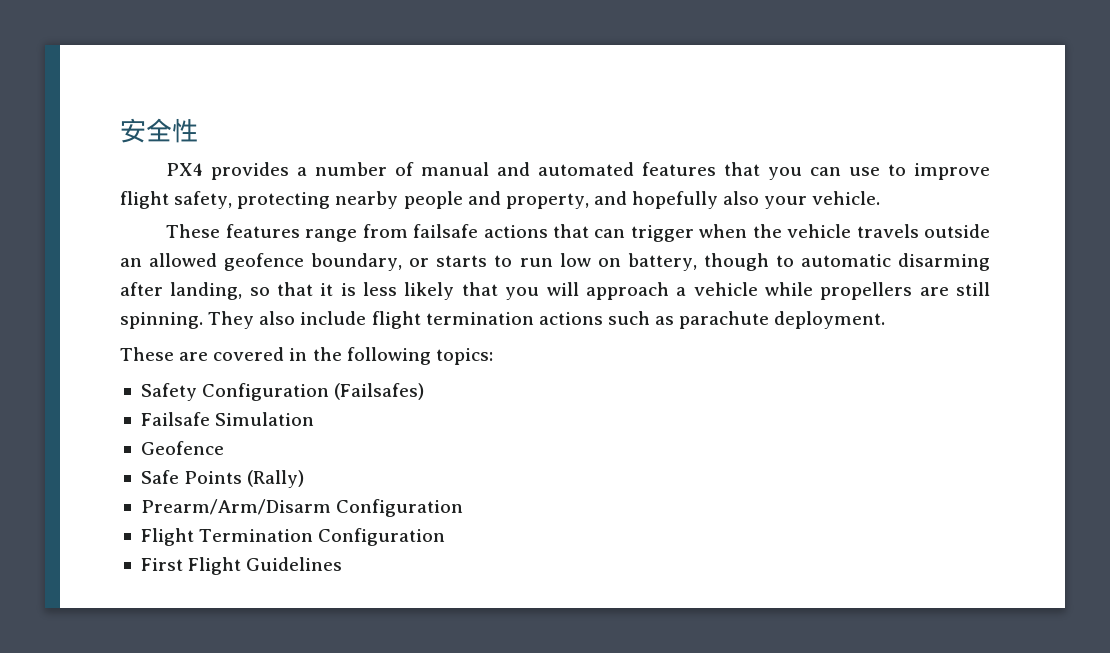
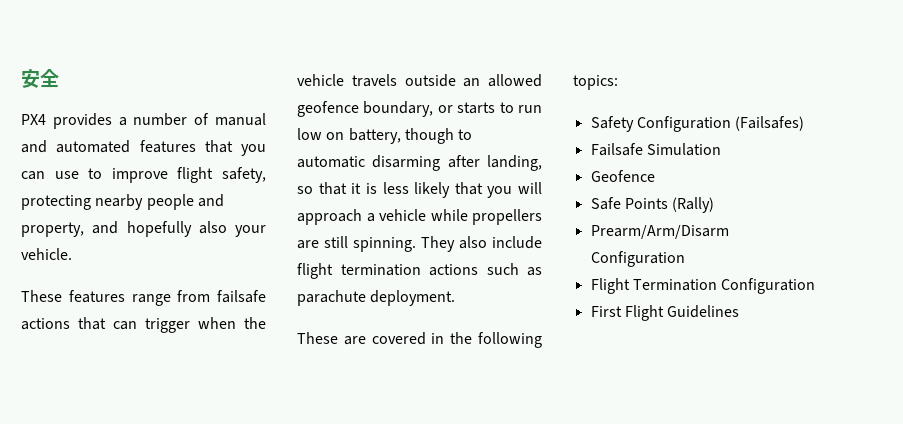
- 安全性
+ 安全

